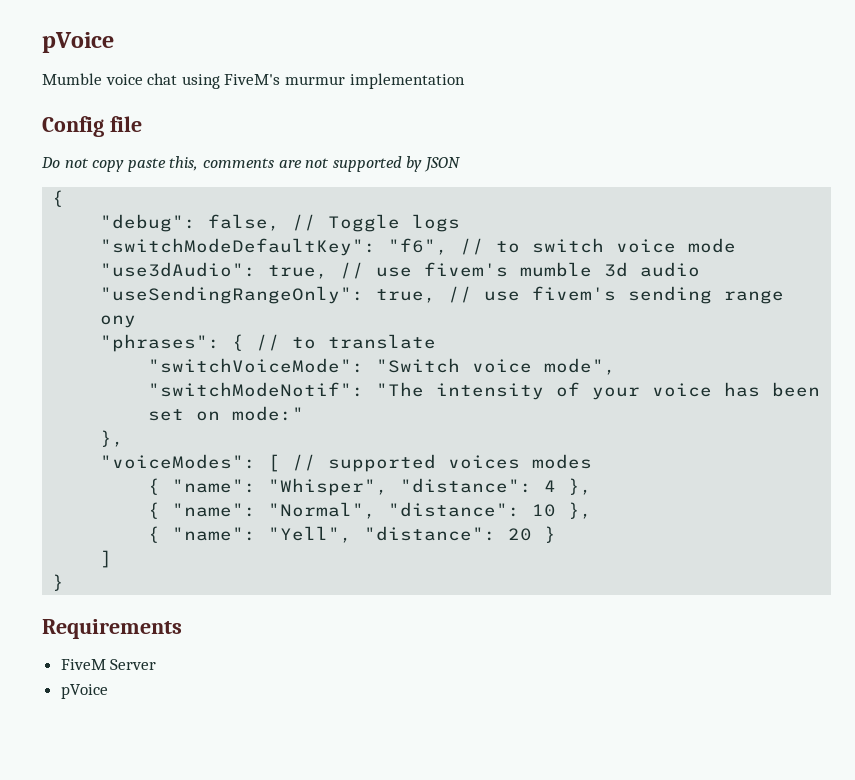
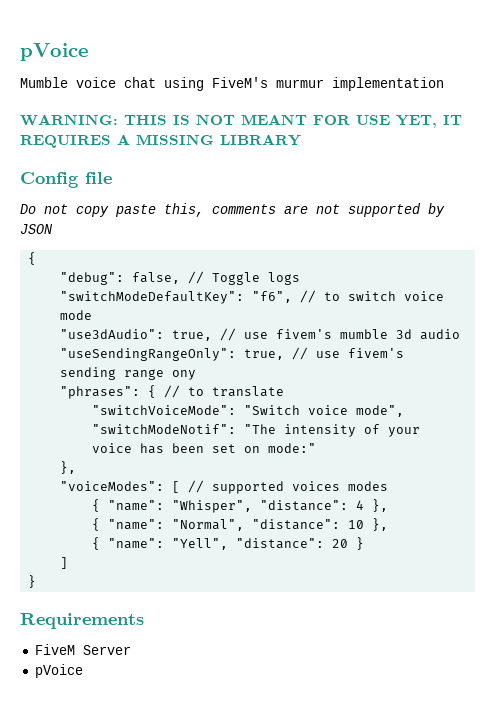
+ WARNING: THIS IS NOT MEANT FOR USE YET, IT REQUIRES A MISSING LIBRARY

